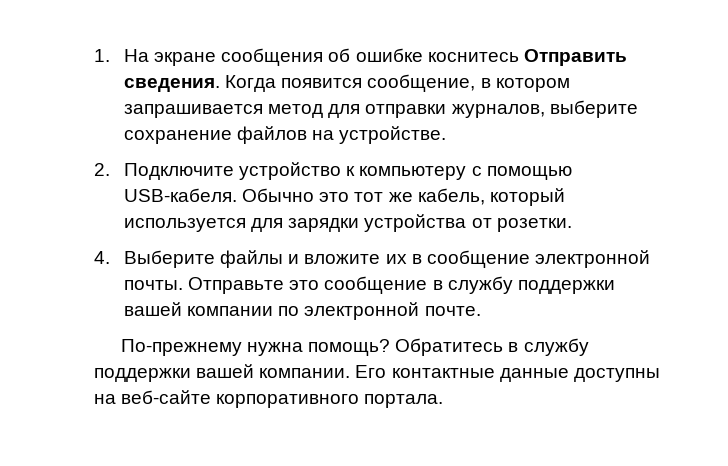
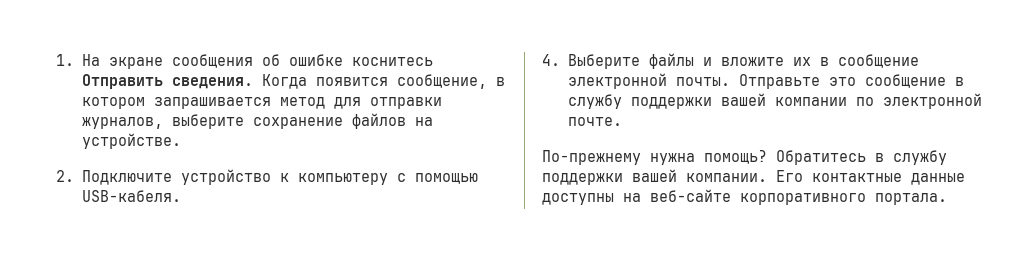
- Обычно это тот же кабель, который используется для зарядки устройства от розетки.

